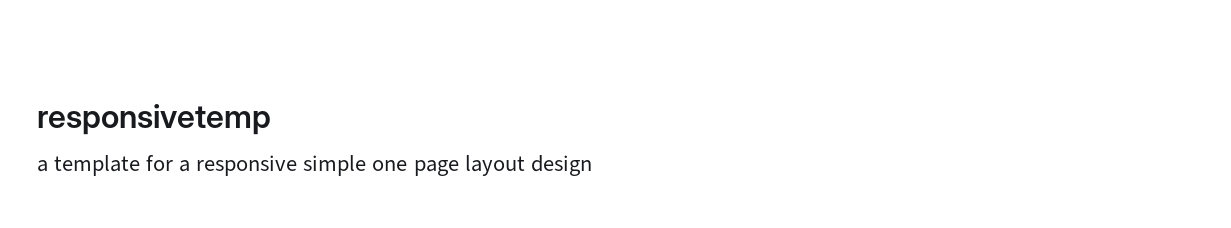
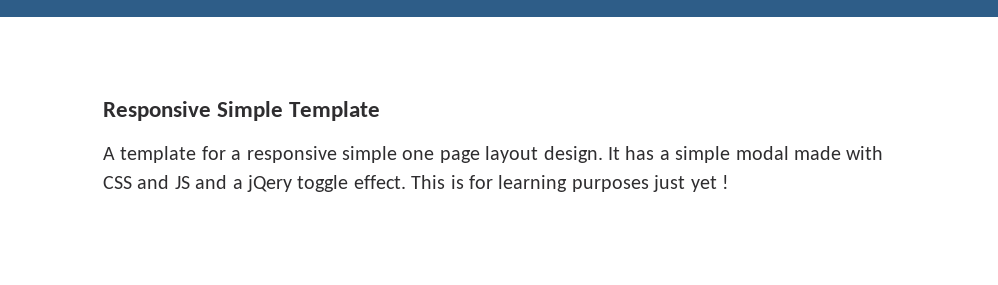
- responsivetemp
- a template for a responsive simple one page layout design
+ Responsive Simple Template
+ A template for a responsive simple one page layout design. It has a simple modal made with CSS and JS and a jQery toggle effect. This is for learning purposes just yet !

